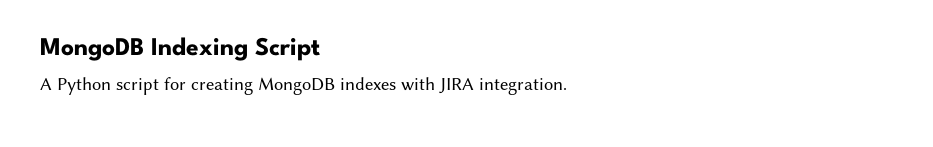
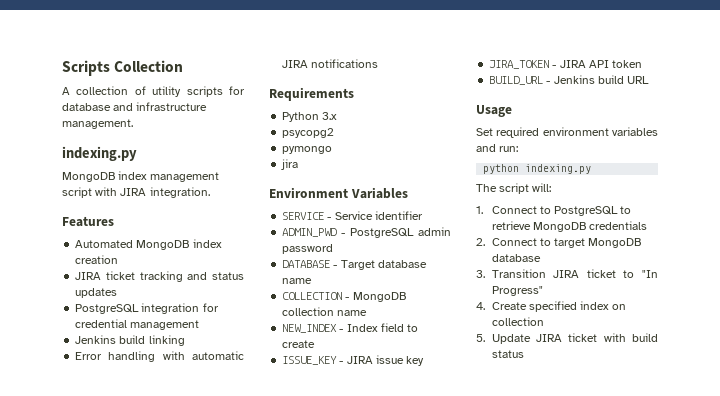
- MongoDB Indexing Script
- A Python script for creating MongoDB indexes with JIRA integration.
+ Scripts Collection
+ A collection of utility scripts for database and infrastructure management.
+ indexing.py
+ MongoDB index management script with JIRA integration.
+ Features
+ Automated MongoDB index creation
+ JIRA ticket tracking and status updates
+ PostgreSQL integration for credential management
+ Jenkins build linking
+ Error handling with automatic JIRA notifications
+ Requirements
+ Python 3.x
+ psycopg2
+ pymongo
+ jira
+ Environment Variables
+ SERVICE - Service identifier
+ ADMIN_PWD - PostgreSQL admin password
+ DATABASE - Target database name
+ COLLECTION - MongoDB collection name
+ NEW_INDEX - Index field to create
+ ISSUE_KEY - JIRA issue key
+ JIRA_TOKEN - JIRA API token
+ BUILD_URL - Jenkins build URL
+ Usage
+ Set required environment variables and run:
+ python indexing.py
+ The script will:
+ 1. Connect to PostgreSQL to retrieve MongoDB credentials
+ 2. Connect to target MongoDB database
+ 3. Transition JIRA ticket to "In Progress"
+ 4. Create specified index on collection
+ 5. Update JIRA ticket with build status

